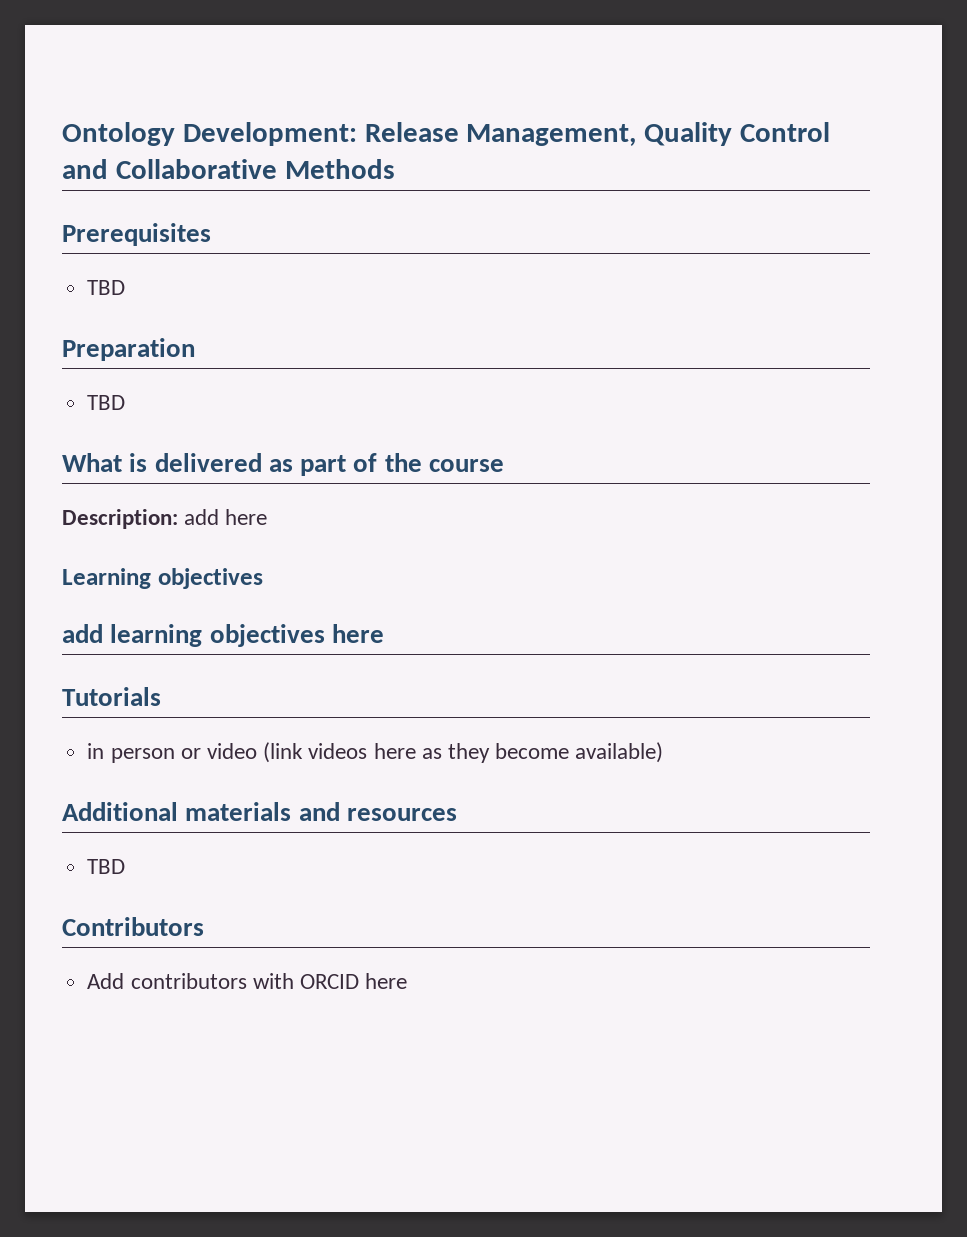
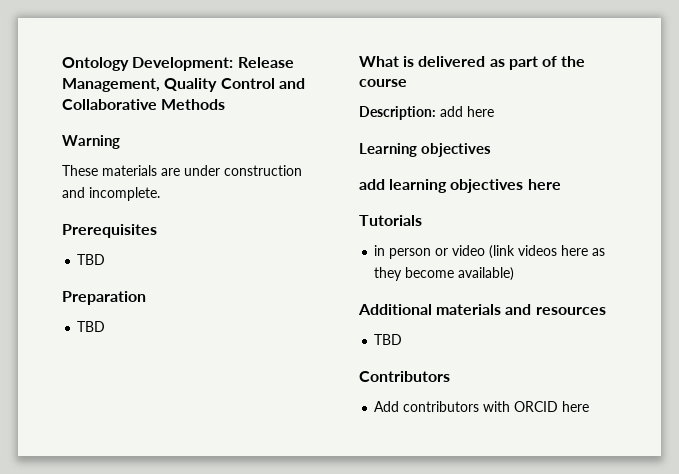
+ Warning
+ These materials are under construction and incomplete.

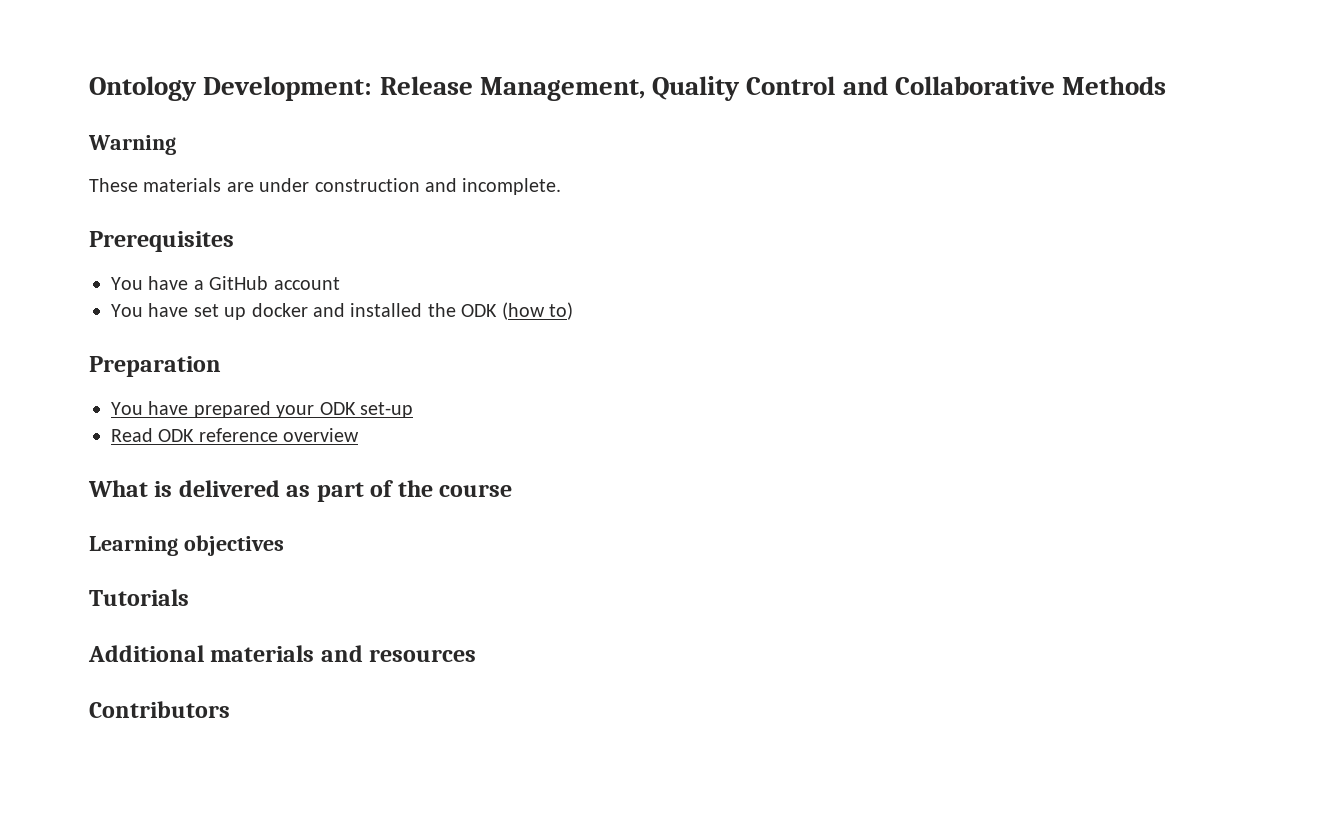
  Prerequisites
- TBD
+ You have a GitHub account
+ You have set up docker and installed the ODK (how to)
  Preparation
- TBD
+ You have prepared your ODK set-up
+ Read ODK reference overview
- Description: add here
- add learning objectives here
  Tutorials
- in person or video (link videos here as they become available)
  Additional materials and resources
- TBD
- Add contributors with ORCID here

